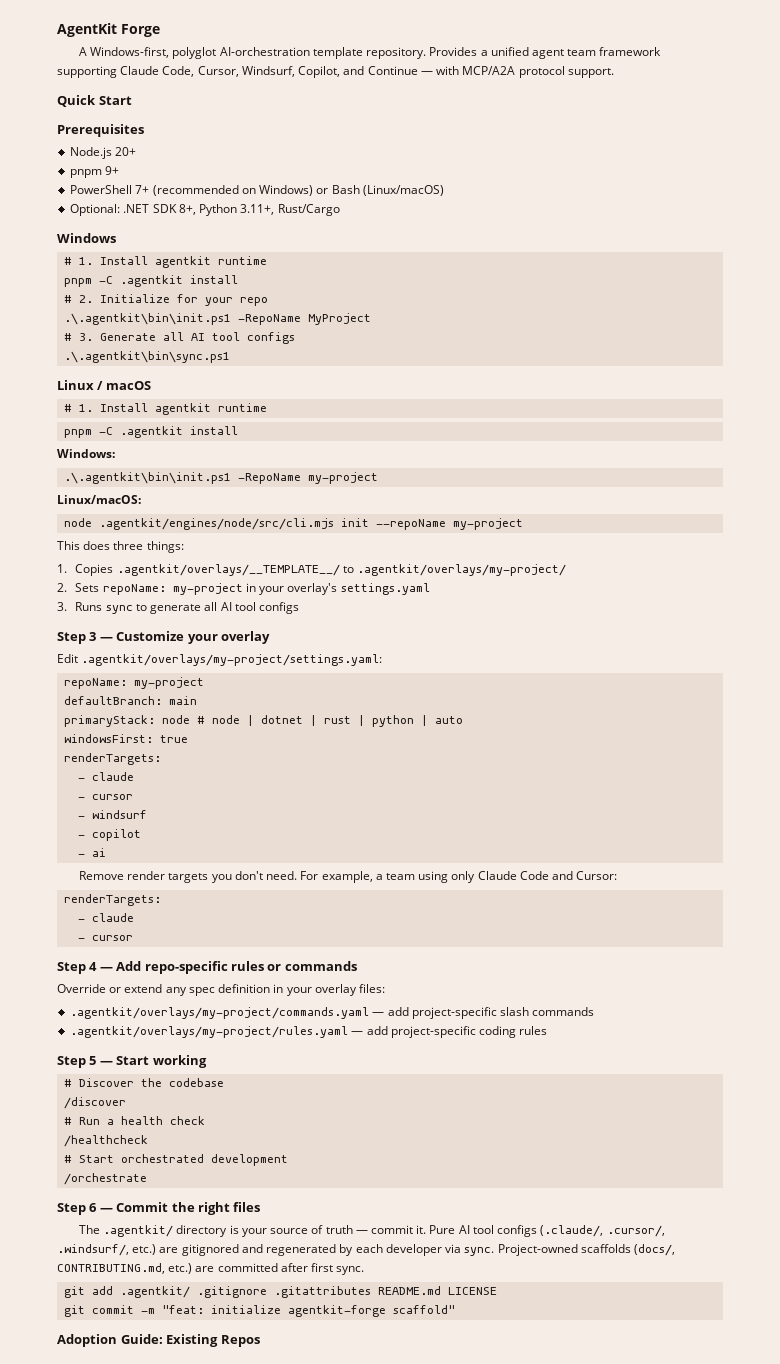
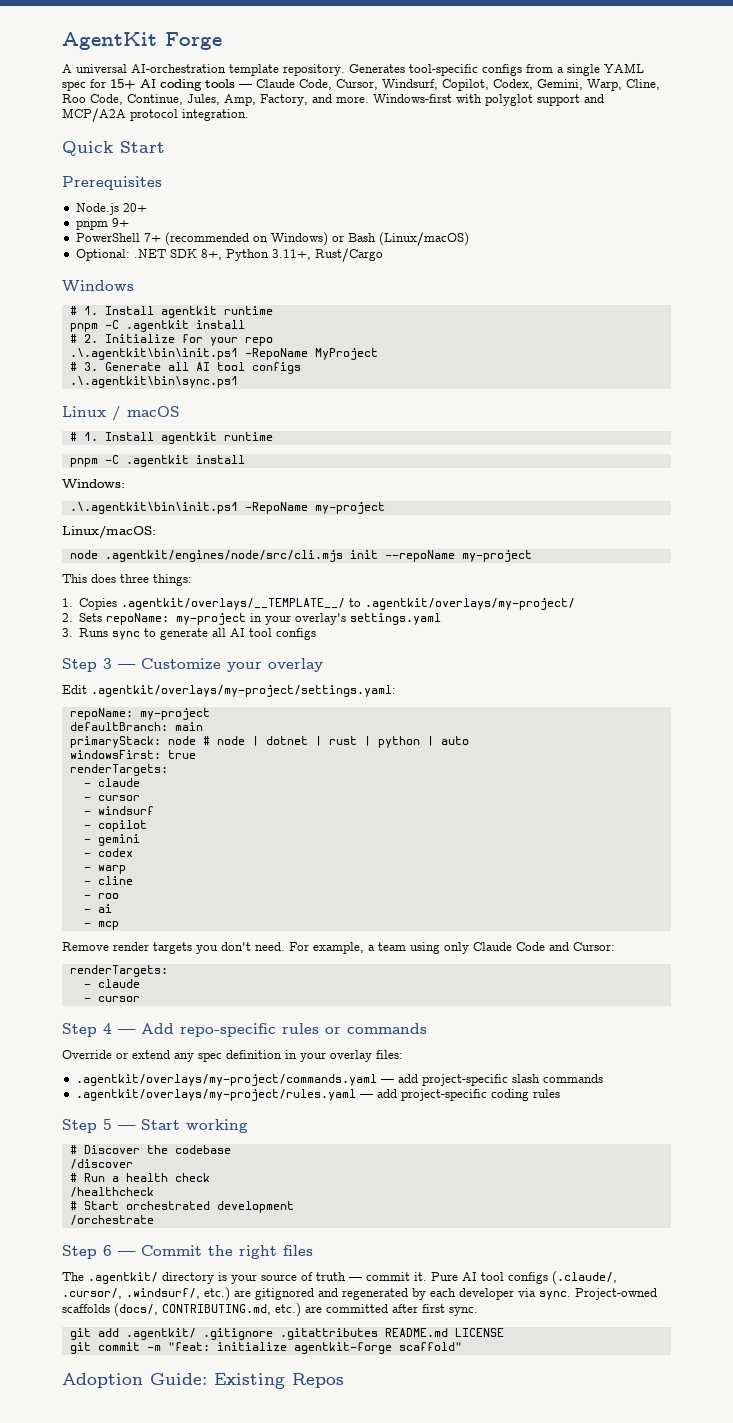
- A Windows-first, polyglot AI-orchestration template repository.
+ A universal AI-orchestration template repository.
- Provides a unified agent team framework supporting Claude Code, Cursor, Windsurf, Copilot, and Continue — with MCP/A2A protocol support.
+ Generates tool-specific configs from a single YAML spec for 15+ AI coding tools — Claude Code, Cursor, Windsurf, Copilot, Codex, Gemini, Warp, Cline, Roo Code, Continue, Jules, Amp, Factory, and more. Windows-first with polyglot support and MCP/A2A protocol integration.
+ - gemini
+ - codex
+ - warp
+ - cline
+ - roo
+ - mcp

